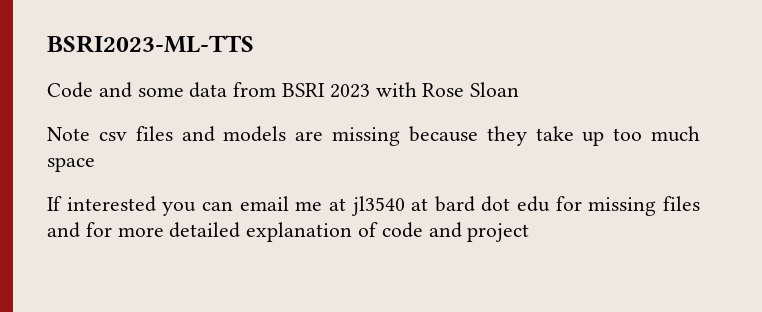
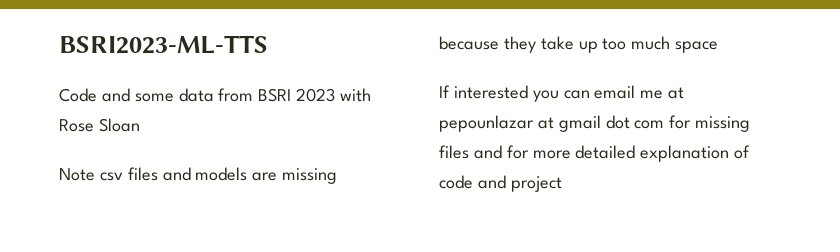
- If interested you can email me at jl3540 at bard dot edu for missing files and for more detailed explanation of code and project
+ If interested you can email me at pepounlazar at gmail dot com for missing files and for more detailed explanation of code and project

